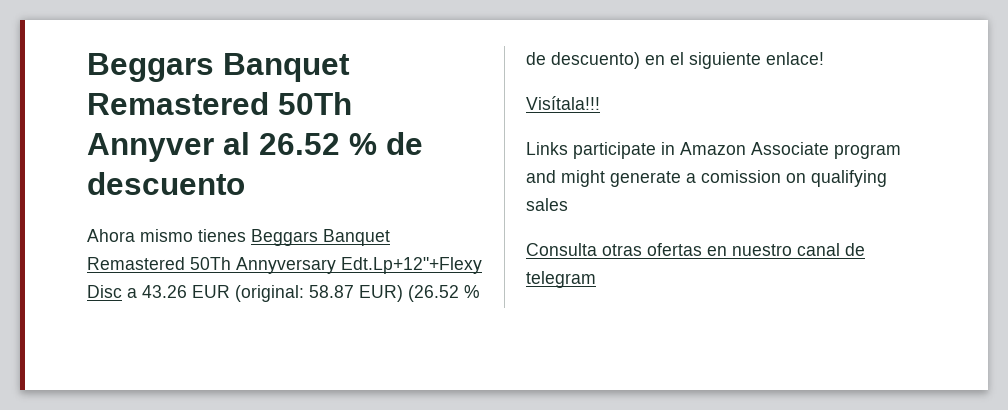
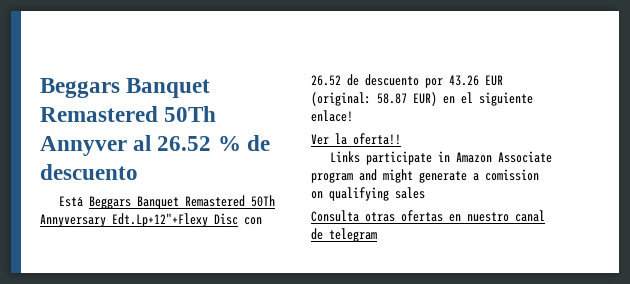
- Ahora mismo tienes Beggars Banquet Remastered 50Th Annyversary Edt.Lp+12"+Flexy Disc a 43.26 EUR (original: 58.87 EUR) (26.52 % de descuento) en el siguiente enlace!
+ Está Beggars Banquet Remastered 50Th Annyversary Edt.Lp+12"+Flexy Disc con 26.52 de descuento por 43.26 EUR (original: 58.87 EUR) en el siguiente enlace!
- Visítala!!!
+ Ver la oferta!!

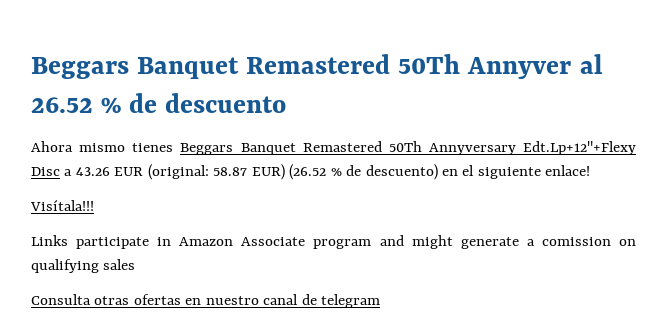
- Está Beggars Banquet Remastered 50Th Annyversary Edt.Lp+12"+Flexy Disc con 26.52 de descuento por 43.26 EUR (original: 58.87 EUR) en el siguiente enlace!
+ Ahora mismo tienes Beggars Banquet Remastered 50Th Annyversary Edt.Lp+12"+Flexy Disc a 43.26 EUR (original: 58.87 EUR) (26.52 % de descuento) en el siguiente enlace!
- Ver la oferta!!
+ Visítala!!!

